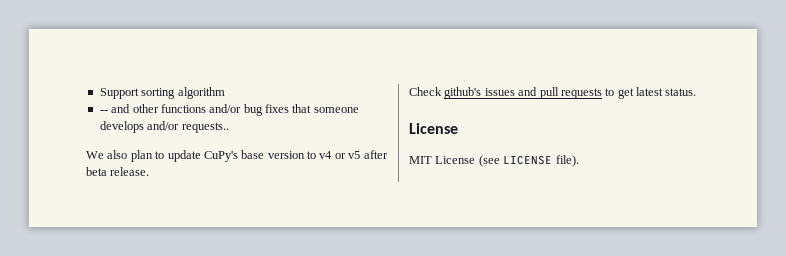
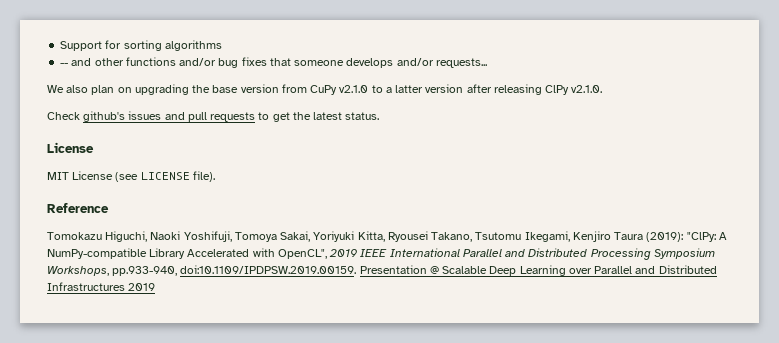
- Support sorting algorithm
+ Support for sorting algorithms
- -- and other functions and/or bug fixes that someone develops and/or requests..
+ -- and other functions and/or bug fixes that someone develops and/or requests...
- We also plan to update CuPy's base version to v4 or v5 after beta release.
+ We also plan on upgrading the base version from CuPy v2.1.0 to a latter version after releasing ClPy v2.1.0.
- Check github's issues and pull requests to get latest status.
+ Check github's issues and pull requests to get the latest status.
+ Reference
+ Tomokazu Higuchi, Naoki Yoshifuji, Tomoya Sakai, Yoriyuki Kitta, Ryousei Takano, Tsutomu Ikegami, Kenjiro Taura (2019): "ClPy: A NumPy-compatible Library Accelerated with OpenCL", 2019 IEEE International Parallel and Distributed Processing Symposium Workshops, pp.933-940, doi:10.1109/IPDPSW.2019.00159. Presentation @ Scalable Deep Learning over Parallel and Distributed Infrastructures 2019

